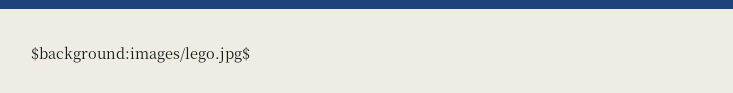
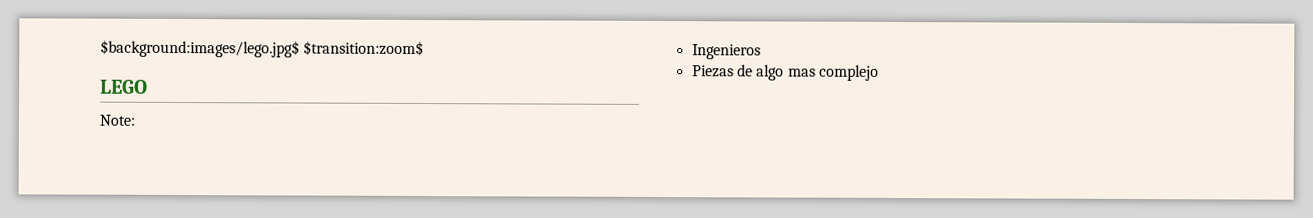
- $background:images/lego.jpg$
+ $background:images/lego.jpg$ $transition:zoom$
+ LEGO
+ Note:
+ Ingenieros
+ Piezas de algo mas complejo

